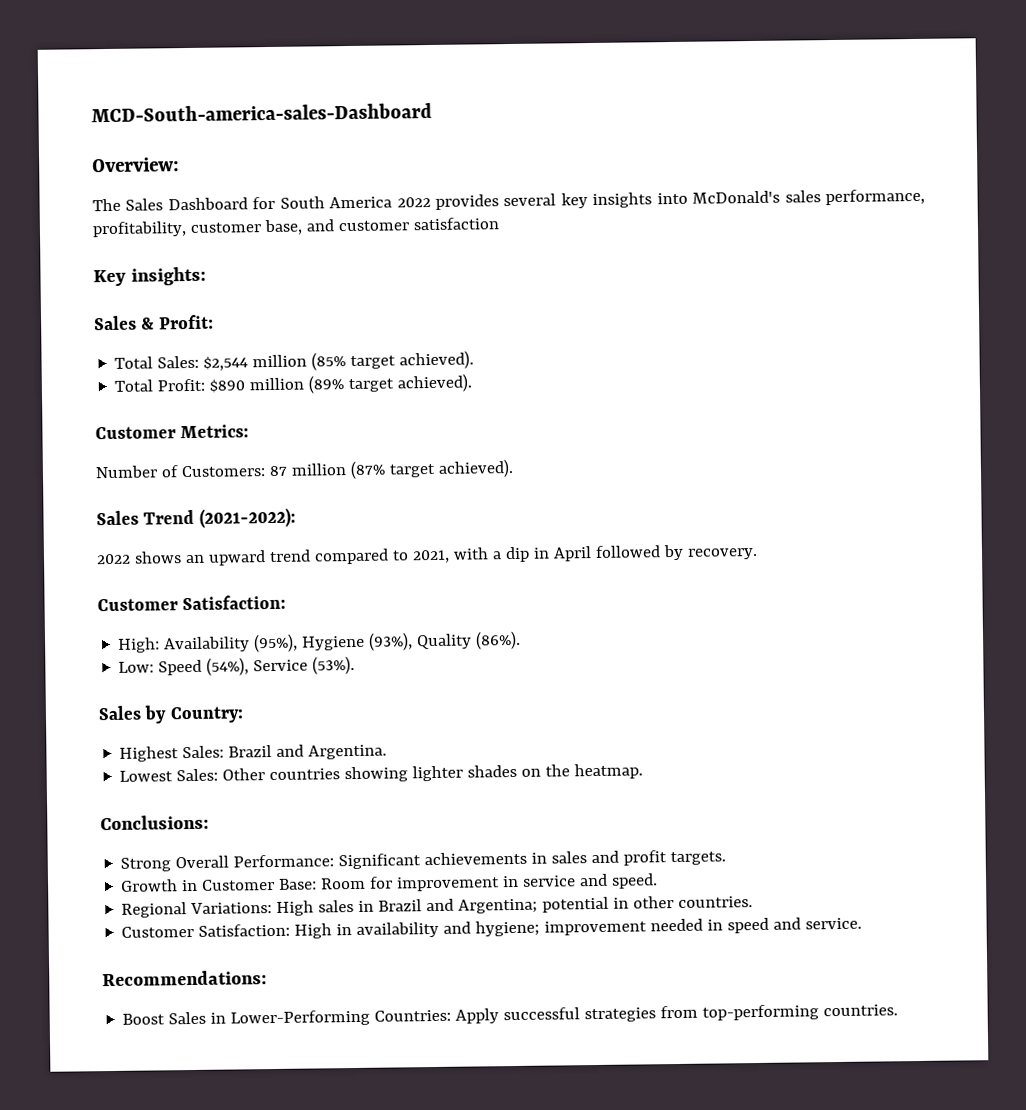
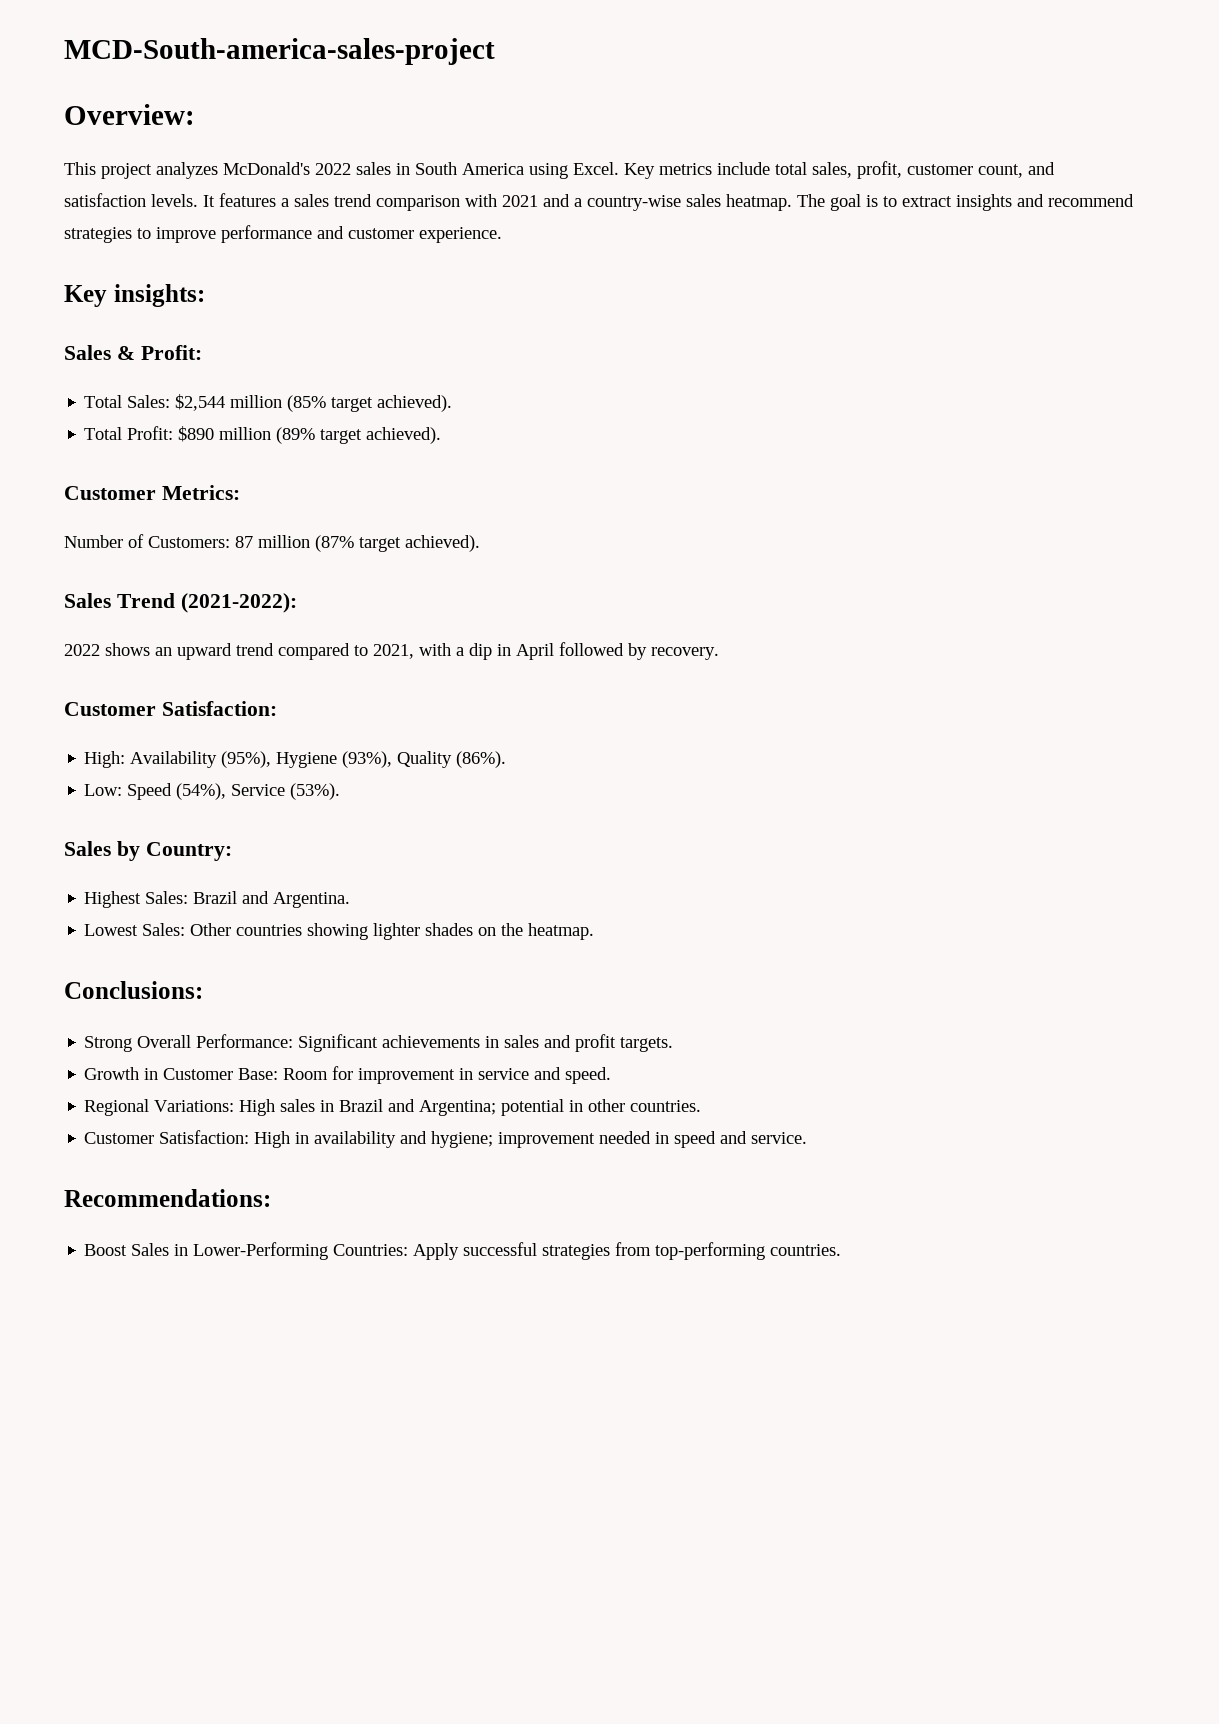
- MCD-South-america-sales-Dashboard
+ MCD-South-america-sales-project
- The Sales Dashboard for South America 2022 provides several key insights into McDonald's sales performance, profitability, customer base, and customer satisfaction
+ This project analyzes McDonald's 2022 sales in South America using Excel. Key metrics include total sales, profit, customer count, and satisfaction levels. It features a sales trend comparison with 2021 and a country-wise sales heatmap. The goal is to extract insights and recommend strategies to improve performance and customer experience.

